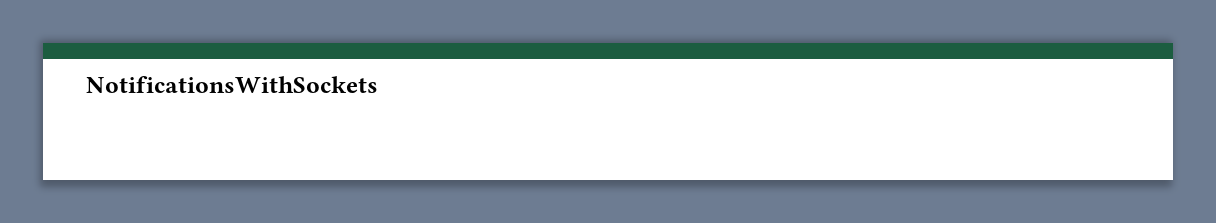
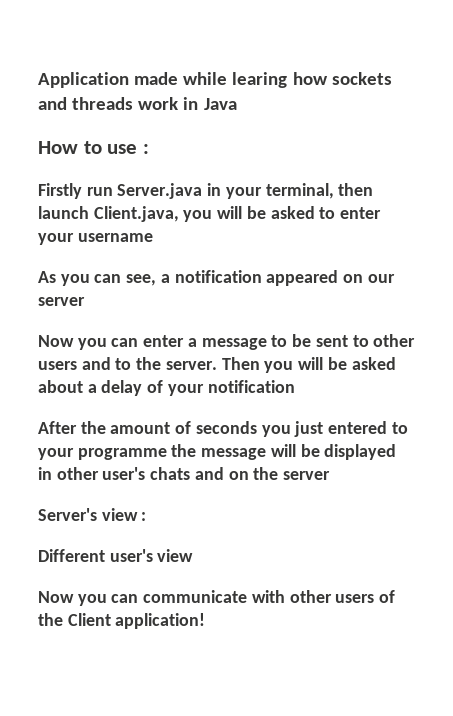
- NotificationsWithSockets
+ Application made while learing how sockets and threads work in Java
+ How to use :
+ Firstly run Server.java in your terminal, then launch Client.java, you will be asked to enter your username
+ As you can see, a notification appeared on our server
+ Now you can enter a message to be sent to other users and to the server. Then you will be asked about a delay of your notification
+ After the amount of seconds you just entered to your programme the message will be displayed in other user's chats and on the server
+ Server's view :
+ Different user's view
+ Now you can communicate with other users of the Client application!

